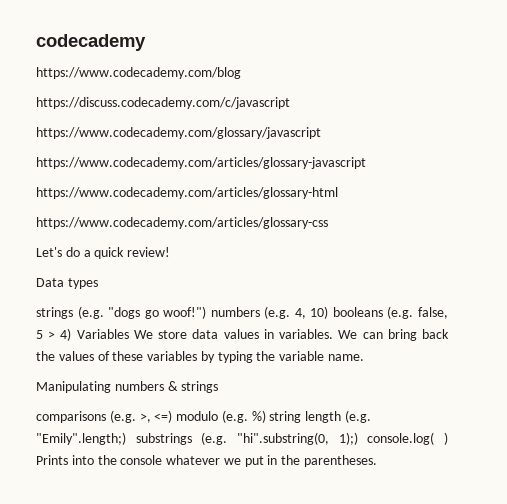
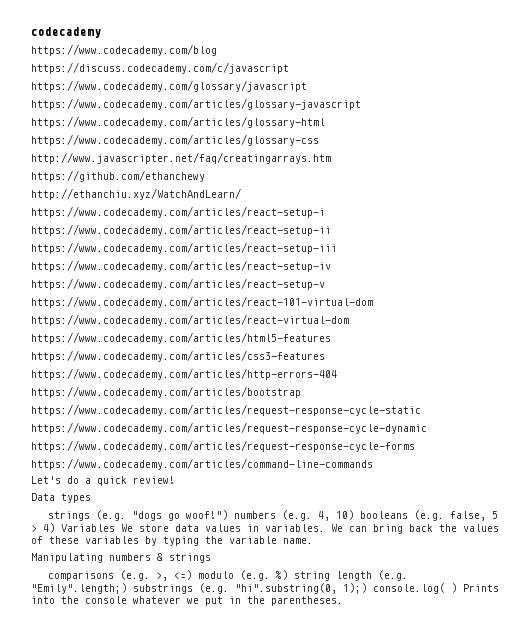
+ http://www.javascripter.net/faq/creatingarrays.htm
+ https://github.com/ethanchewy
+ http://ethanchiu.xyz/WatchAndLearn/
+ https://www.codecademy.com/articles/react-setup-i
+ https://www.codecademy.com/articles/react-setup-ii
+ https://www.codecademy.com/articles/react-setup-iii
+ https://www.codecademy.com/articles/react-setup-iv
+ https://www.codecademy.com/articles/react-setup-v
+ https://www.codecademy.com/articles/react-101-virtual-dom
+ https://www.codecademy.com/articles/react-virtual-dom
+ https://www.codecademy.com/articles/html5-features
+ https://www.codecademy.com/articles/css3-features
+ https://www.codecademy.com/articles/http-errors-404
+ https://www.codecademy.com/articles/bootstrap
+ https://www.codecademy.com/articles/request-response-cycle-static
+ https://www.codecademy.com/articles/request-response-cycle-dynamic
+ https://www.codecademy.com/articles/request-response-cycle-forms
+ https://www.codecademy.com/articles/command-line-commands

